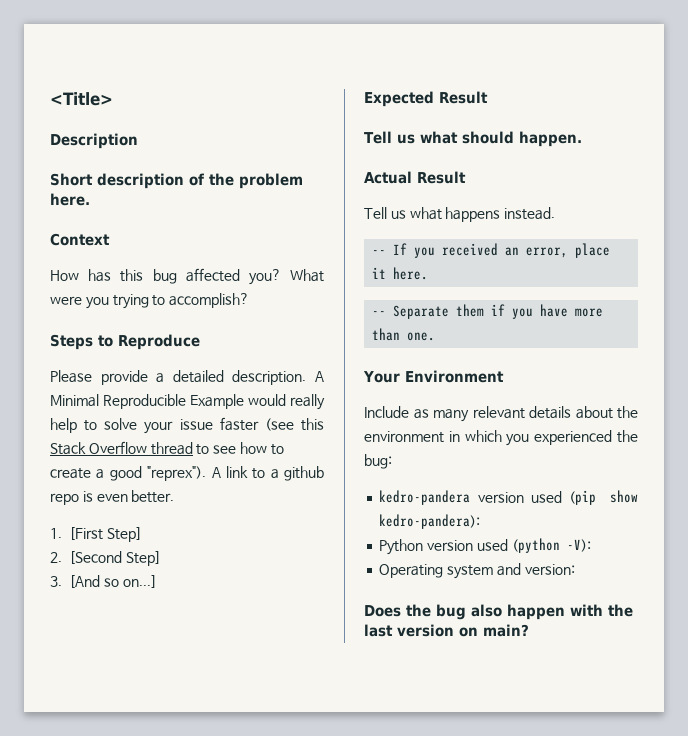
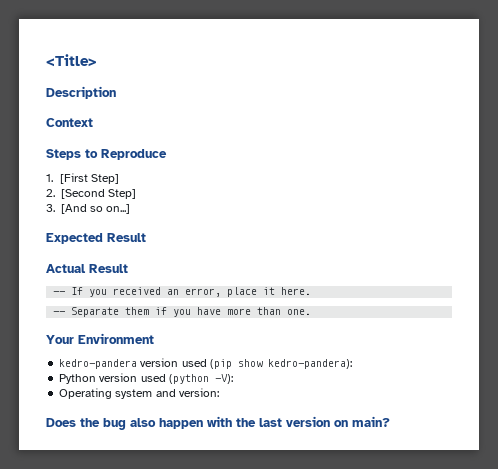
- Short description of the problem here.
  Context
- How has this bug affected you? What were you trying to accomplish?
  Steps to Reproduce
- Please provide a detailed description. A Minimal Reproducible Example would really help to solve your issue faster (see this Stack Overflow thread to see how to create a good "reprex"). A link to a github repo is even better.
- Tell us what should happen.
  Actual Result
- Tell us what happens instead.
- Include as many relevant details about the environment in which you experienced the bug:

